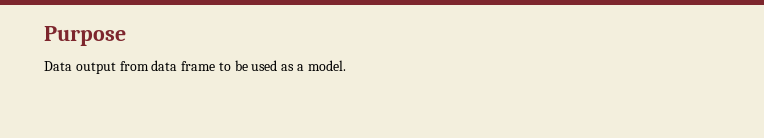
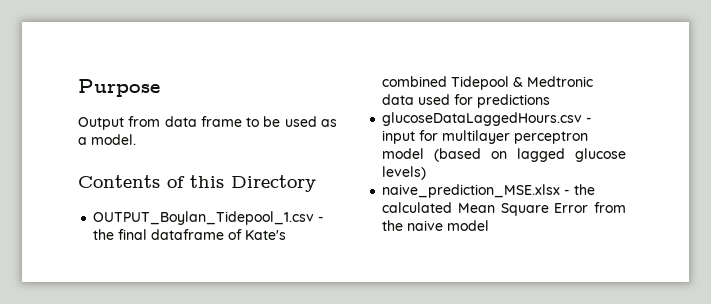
- Data output from data frame to be used as a model.
+ Output from data frame to be used as a model.
+ Contents of this Directory
+ OUTPUT_Boylan_Tidepool_1.csv - the final dataframe of Kate's combined Tidepool & Medtronic data used for predictions
+ glucoseDataLaggedHours.csv - input for multilayer perceptron model (based on lagged glucose levels)
+ naive_prediction_MSE.xlsx - the calculated Mean Square Error from the naive model

